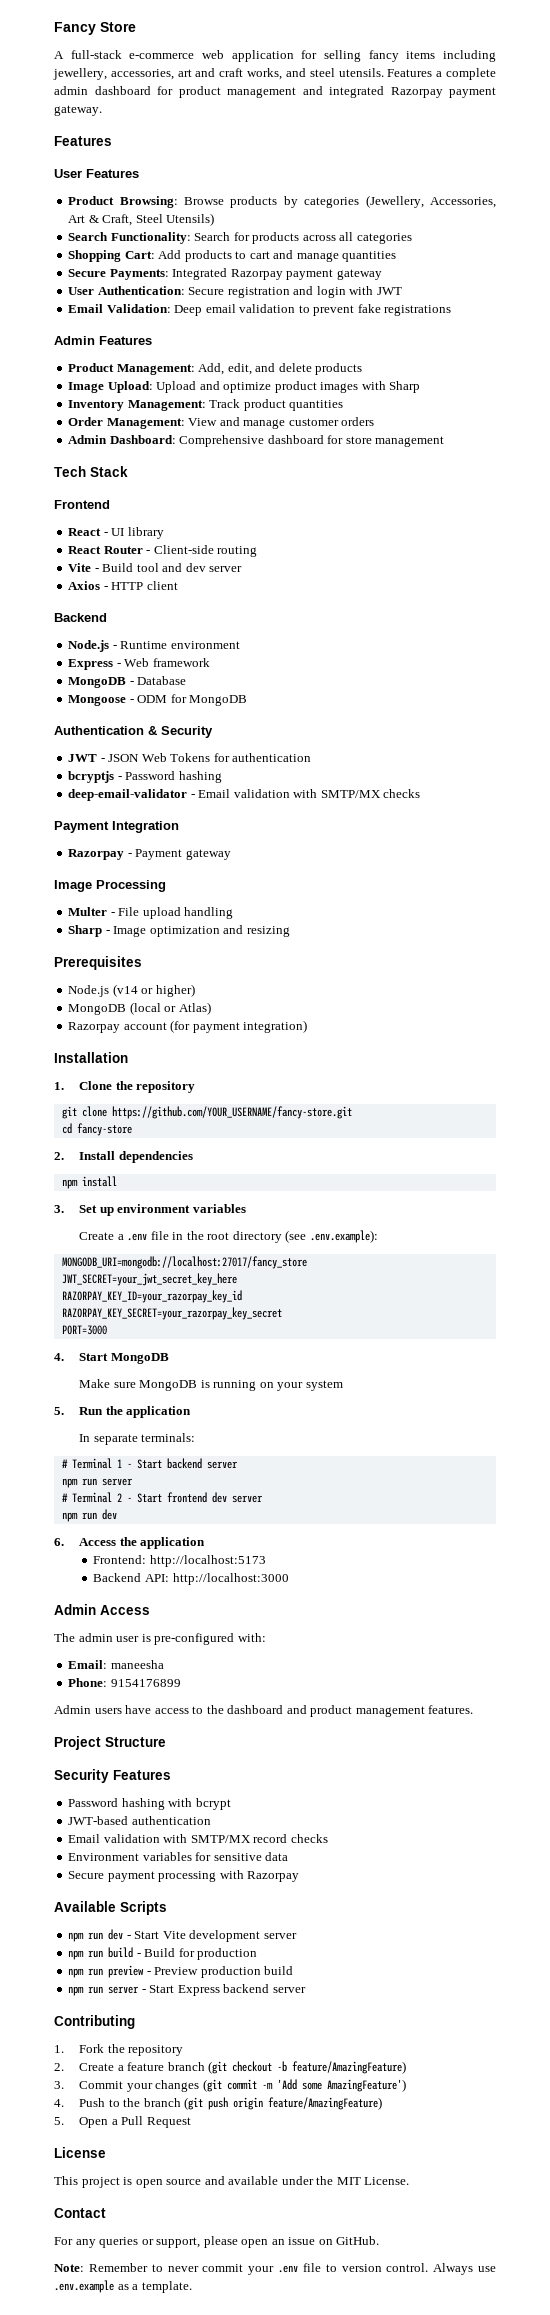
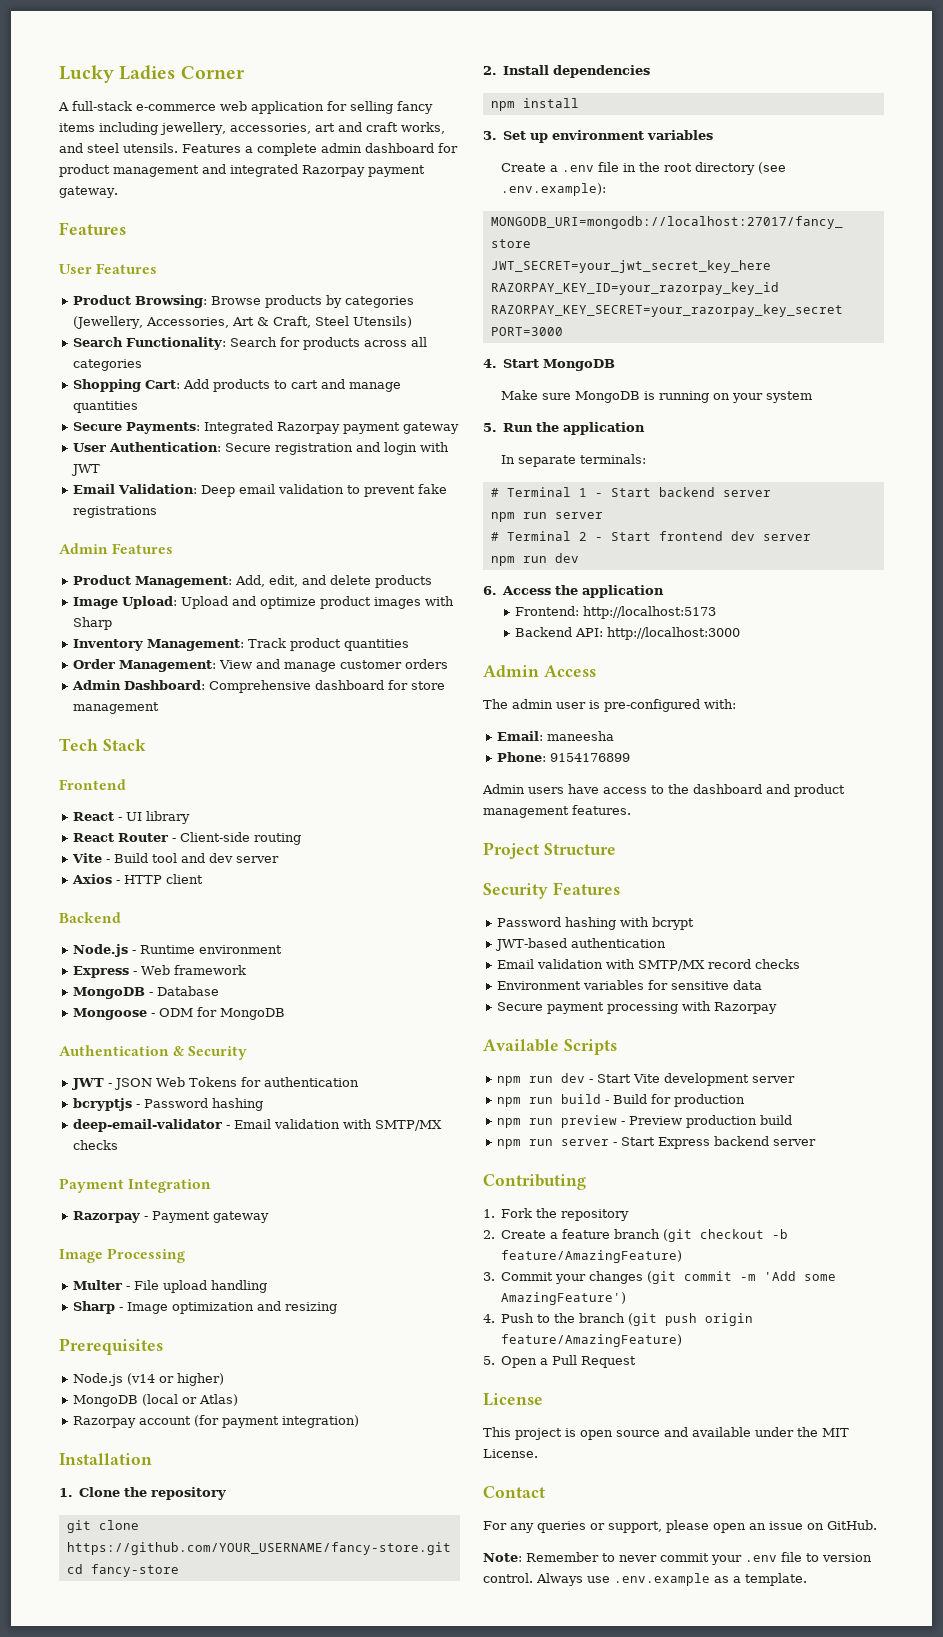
- Fancy Store
+ Lucky Ladies Corner

